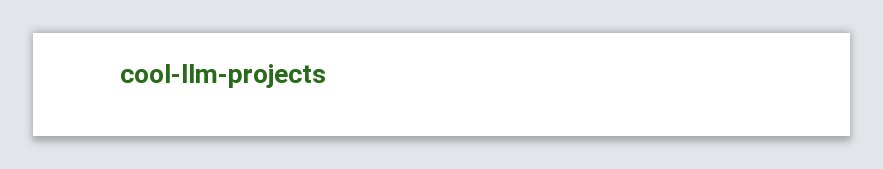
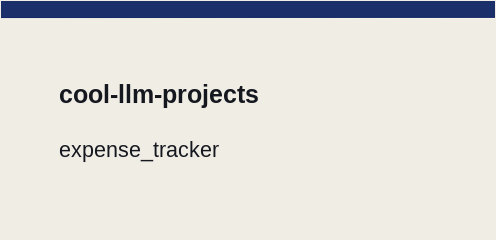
+ expense_tracker

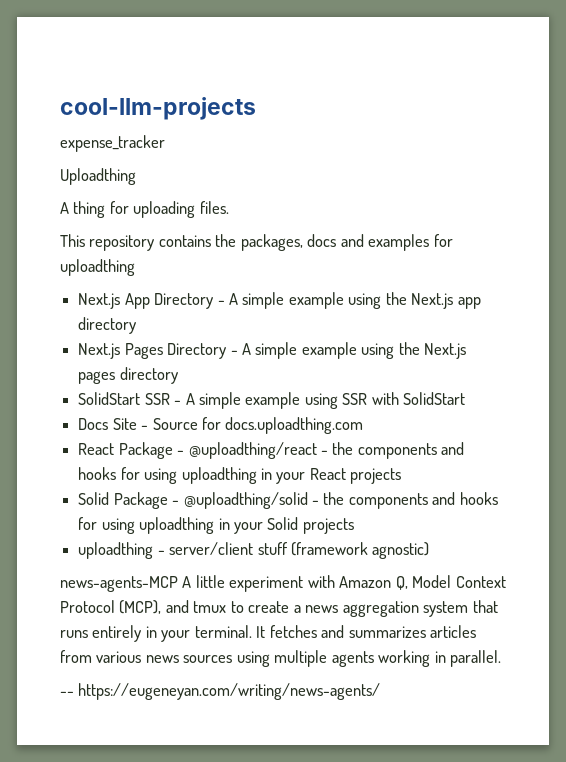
+ Uploadthing
+ A thing for uploading files.
+ This repository contains the packages, docs and examples for uploadthing
+ Next.js App Directory - A simple example using the Next.js app directory
+ Next.js Pages Directory - A simple example using the Next.js pages directory
+ SolidStart SSR - A simple example using SSR with SolidStart
+ Docs Site - Source for docs.uploadthing.com
+ React Package - @uploadthing/react - the components and hooks for using uploadthing in your React projects
+ Solid Package - @uploadthing/solid - the components and hooks for using uploadthing in your Solid projects
+ uploadthing - server/client stuff (framework agnostic)
+ news-agents-MCP A little experiment with Amazon Q, Model Context Protocol (MCP), and tmux to create a news aggregation system that runs entirely in your terminal. It fetches and summarizes articles from various news sources using multiple agents working in parallel.
+ -- https://eugeneyan.com/writing/news-agents/

